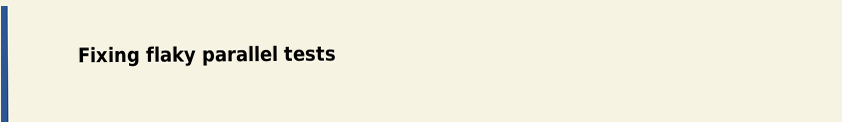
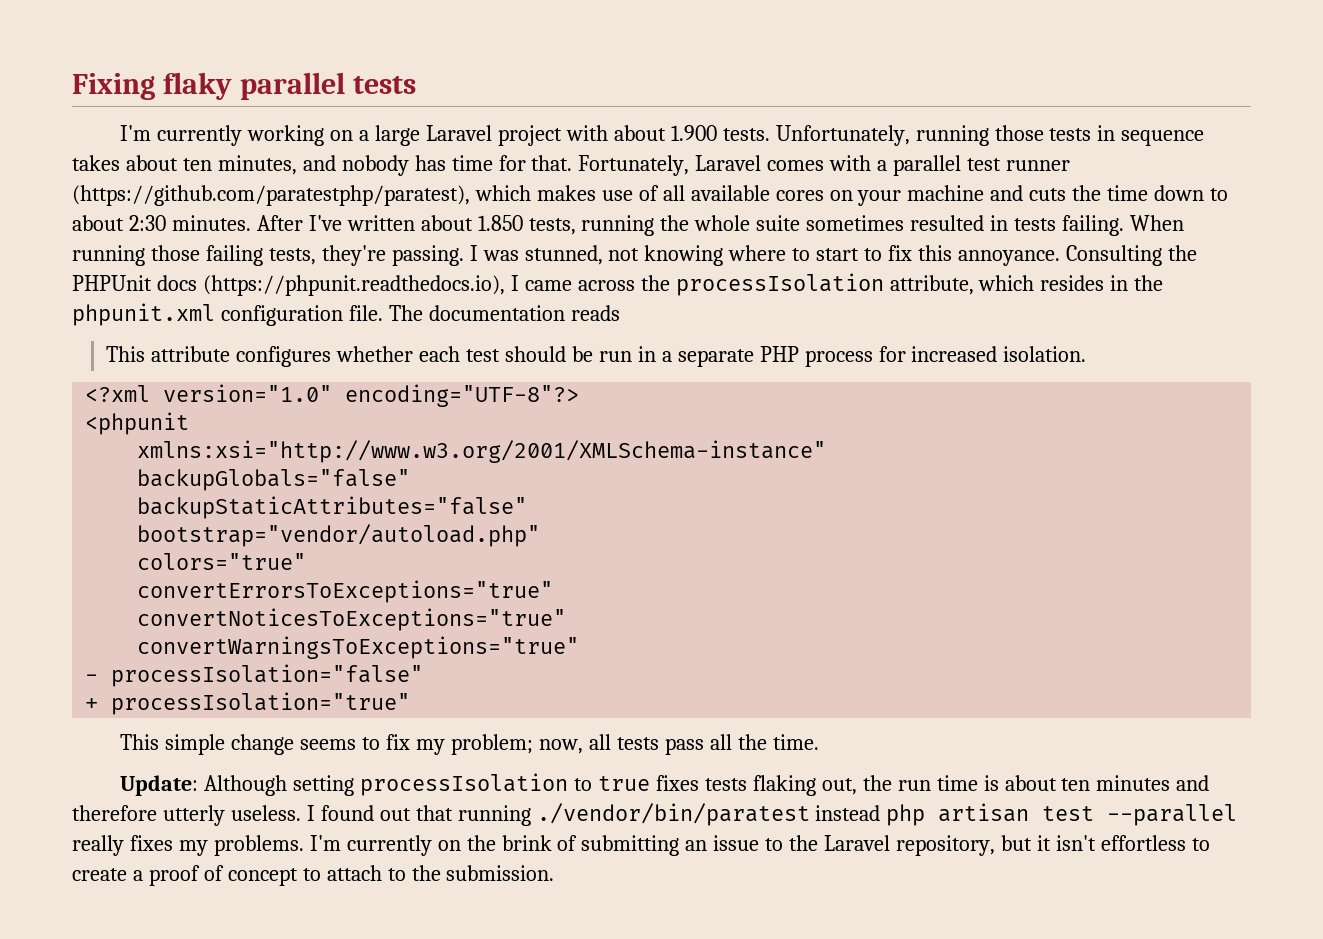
+ I'm currently working on a large Laravel project with about 1.900 tests. Unfortunately, running those tests in sequence takes about ten minutes, and nobody has time for that. Fortunately, Laravel comes with a parallel test runner (https://github.com/paratestphp/paratest), which makes use of all available cores on your machine and cuts the time down to about 2:30 minutes. After I've written about 1.850 tests, running the whole suite sometimes resulted in tests failing. When running those failing tests, they're passing. I was stunned, not knowing where to start to fix this annoyance. Consulting the PHPUnit docs (https://phpunit.readthedocs.io), I came across the processIsolation attribute, which resides in the phpunit.xml configuration file. The documentation reads
+ This attribute configures whether each test should be run in a separate PHP process for increased isolation.
+ <?xml version="1.0" encoding="UTF-8"?>
+ <phpunit
+ xmlns:xsi="http://www.w3.org/2001/XMLSchema-instance"
+ backupGlobals="false"
+ backupStaticAttributes="false"
+ bootstrap="vendor/autoload.php"
+ colors="true"
+ convertErrorsToExceptions="true"
+ convertNoticesToExceptions="true"
+ convertWarningsToExceptions="true"
+ - processIsolation="false"
+ + processIsolation="true"
+ This simple change seems to fix my problem; now, all tests pass all the time.
+ Update: Although setting processIsolation to true fixes tests flaking out, the run time is about ten minutes and therefore utterly useless. I found out that running ./vendor/bin/paratest instead php artisan test --parallel really fixes my problems. I'm currently on the brink of submitting an issue to the Laravel repository, but it isn't effortless to create a proof of concept to attach to the submission.

